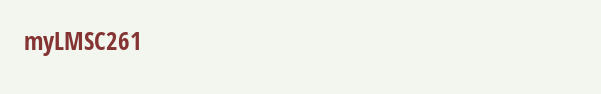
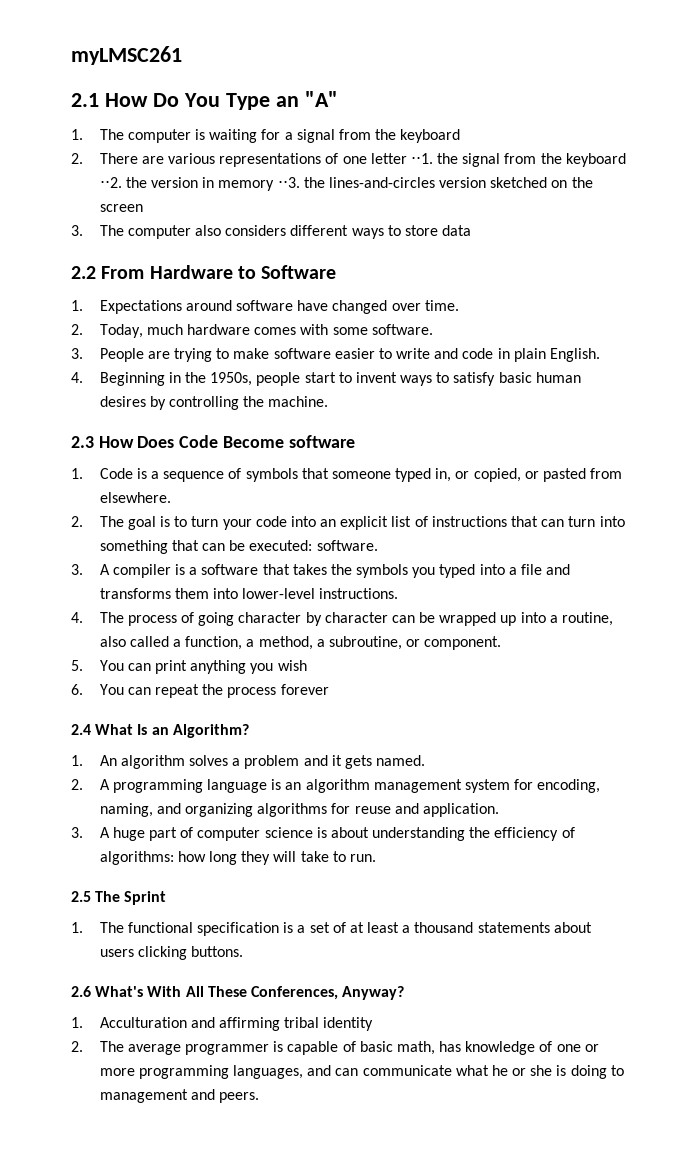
+ 2.1 How Do You Type an "A"
+ 1. The computer is waiting for a signal from the keyboard
+ 2. There are various representations of one letter ⋅⋅1. the signal from the keyboard ⋅⋅2. the version in memory ⋅⋅3. the lines-and-circles version sketched on the screen
+ 3. The computer also considers different ways to store data
+ 2.2 From Hardware to Software
+ 1. Expectations around software have changed over time.
+ 2. Today, much hardware comes with some software.
+ 3. People are trying to make software easier to write and code in plain English.
+ 4. Beginning in the 1950s, people start to invent ways to satisfy basic human desires by controlling the machine.
+ 2.3 How Does Code Become software
+ 1. Code is a sequence of symbols that someone typed in, or copied, or pasted from elsewhere.
+ 2. The goal is to turn your code into an explicit list of instructions that can turn into something that can be executed: software.
+ 3. A compiler is a software that takes the symbols you typed into a file and transforms them into lower-level instructions.
+ 4. The process of going character by character can be wrapped up into a routine, also called a function, a method, a subroutine, or component.
+ 5. You can print anything you wish
+ 6. You can repeat the process forever
+ 2.4 What Is an Algorithm?
+ 1. An algorithm solves a problem and it gets named.
+ 2. A programming language is an algorithm management system for encoding, naming, and organizing algorithms for reuse and application.
+ 3. A huge part of computer science is about understanding the efficiency of algorithms: how long they will take to run.
+ 2.5 The Sprint
+ 1. The functional specification is a set of at least a thousand statements about users clicking buttons.
+ 2.6 What's With All These Conferences, Anyway?
+ 1. Acculturation and affirming tribal identity
+ 2. The average programmer is capable of basic math, has knowledge of one or more programming languages, and can communicate what he or she is doing to management and peers.

